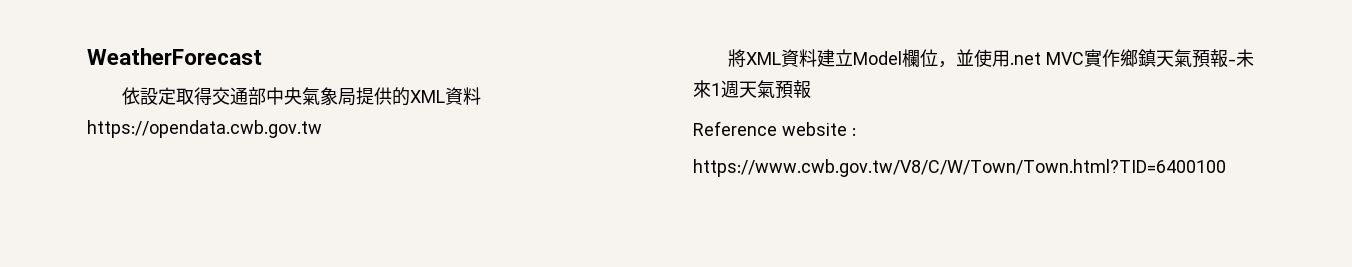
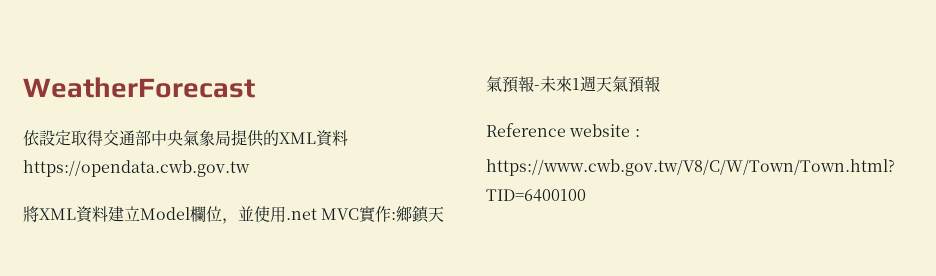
- 將XML資料建立Model欄位，並使用.net MVC實作鄉鎮天氣預報-未來1週天氣預報
+ 將XML資料建立Model欄位，並使用.net MVC實作:鄉鎮天氣預報-未來1週天氣預報

